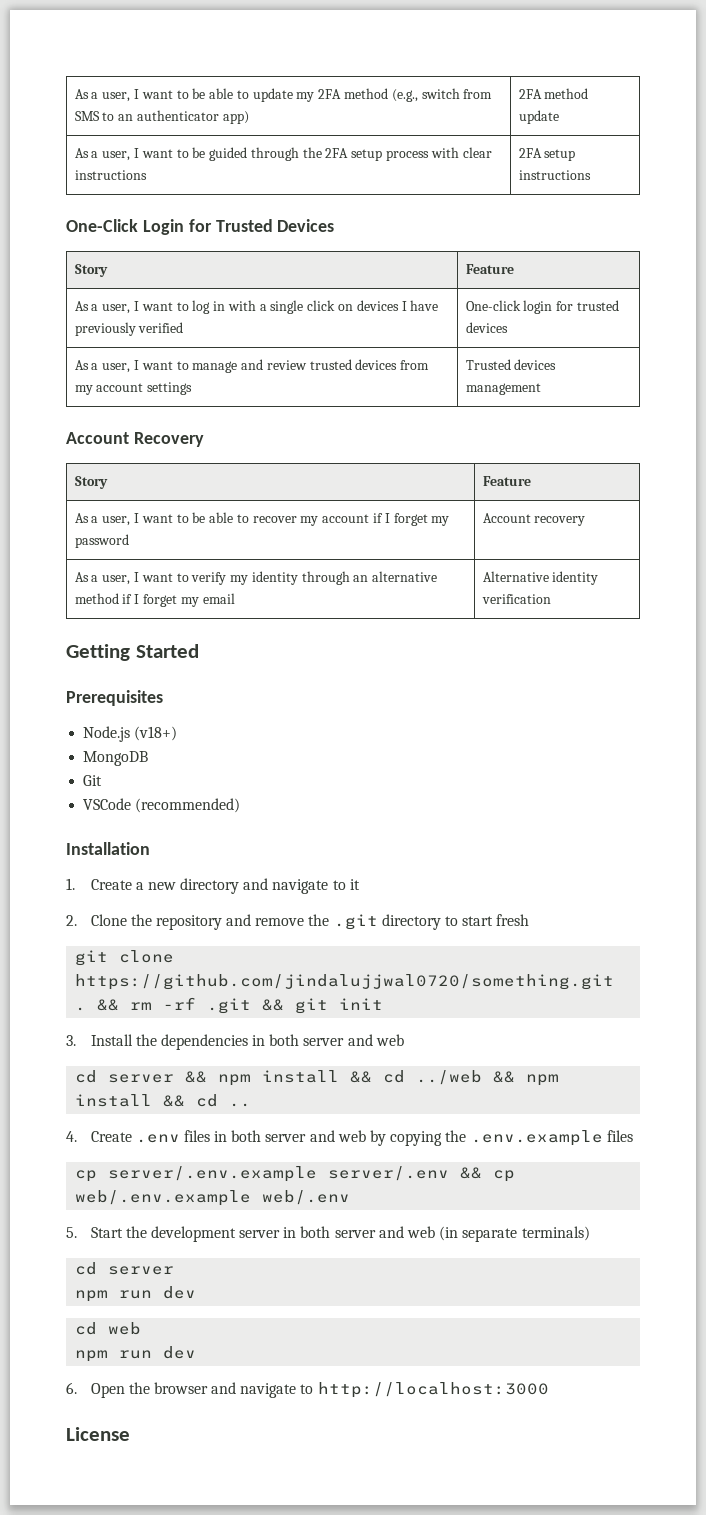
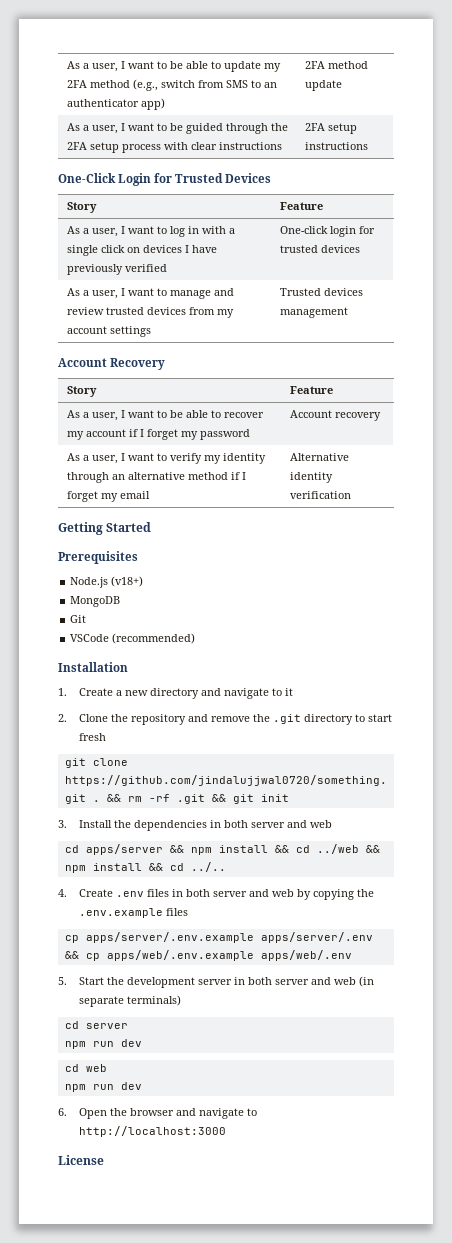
- cd server && npm install && cd ../web && npm install && cd ..
+ cd apps/server && npm install && cd ../web && npm install && cd ../..
- cp server/.env.example server/.env && cp web/.env.example web/.env
+ cp apps/server/.env.example apps/server/.env && cp apps/web/.env.example apps/web/.env

